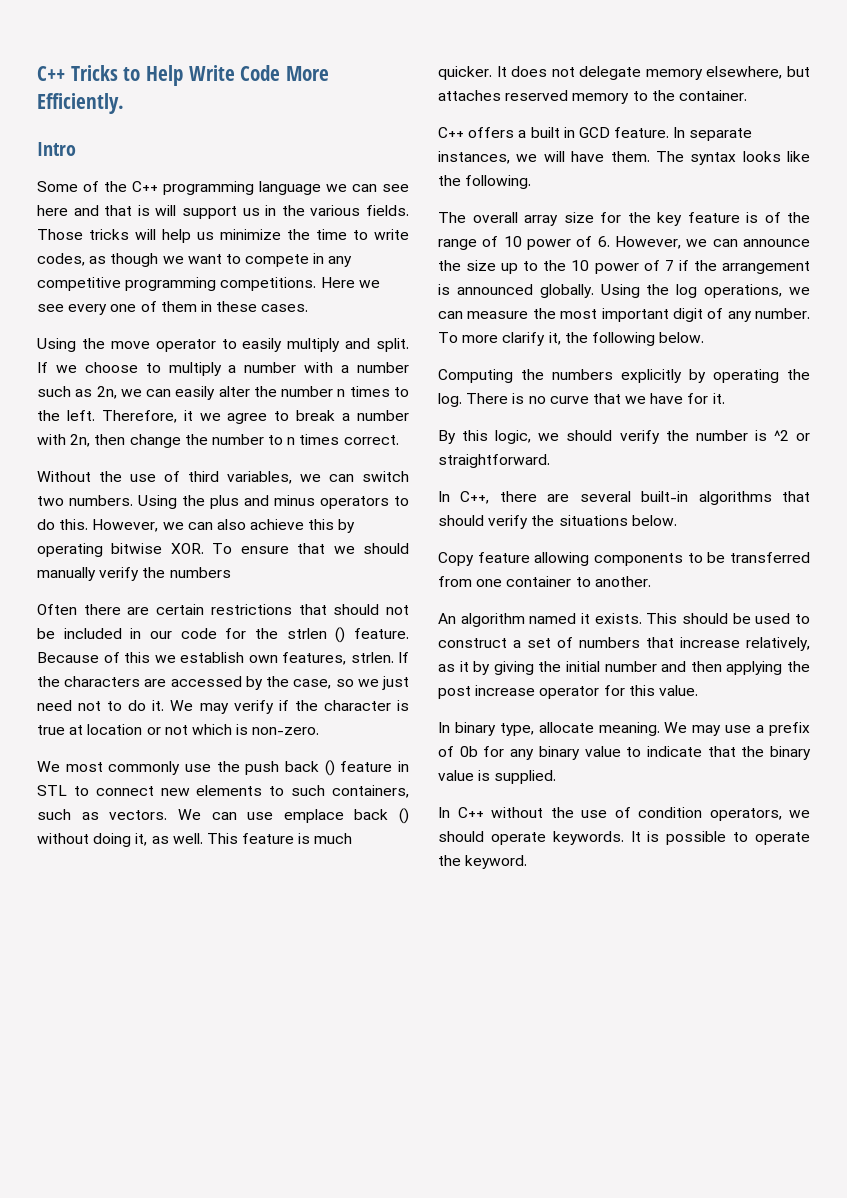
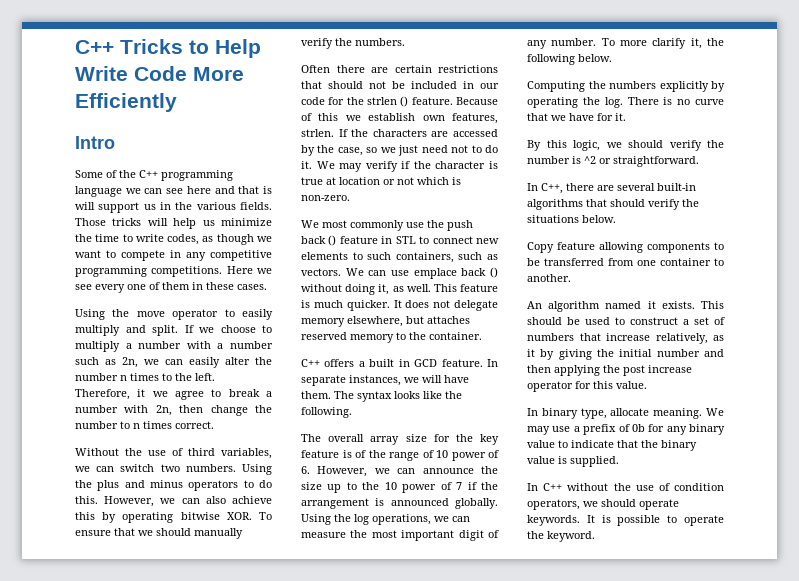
- C++ Tricks to Help Write Code More Efficiently.
+ C++ Tricks to Help Write Code More Efficiently
- However, we can also achieve this by operating bitwise XOR. To ensure that we should manually verify the numbers
+ However, we can also achieve this by operating bitwise XOR. To ensure that we should manually verify the numbers.

